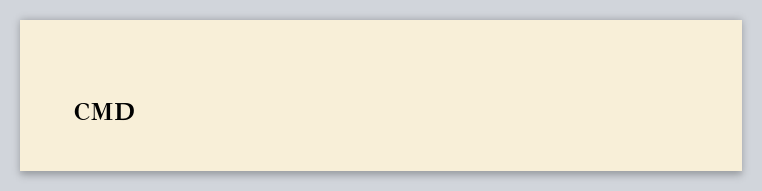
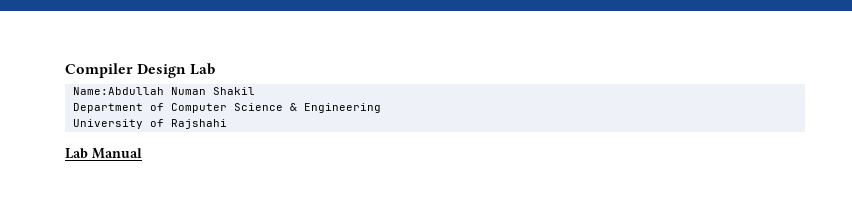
- CMD
+ Compiler Design Lab
+ Name:Abdullah Numan Shakil
+ Department of Computer Science & Engineering
+ University of Rajshahi
+ Lab Manual

